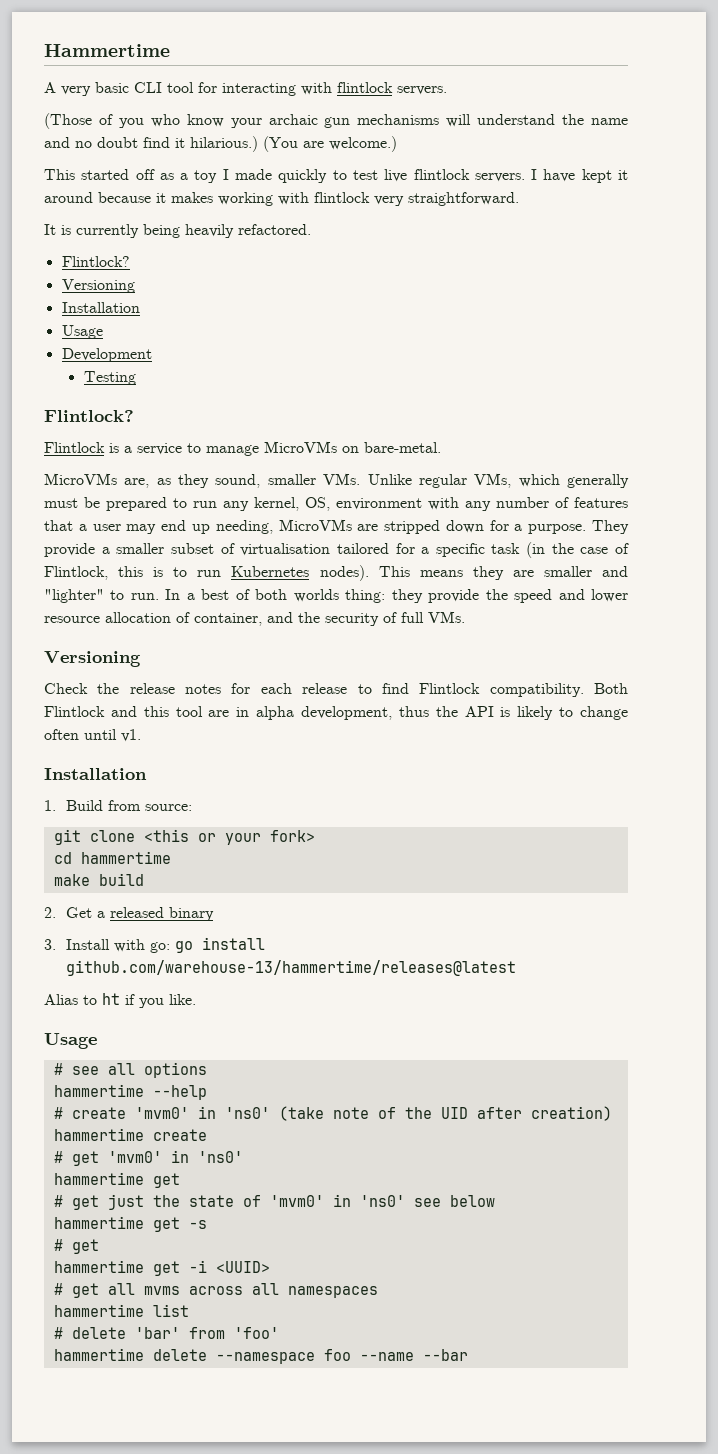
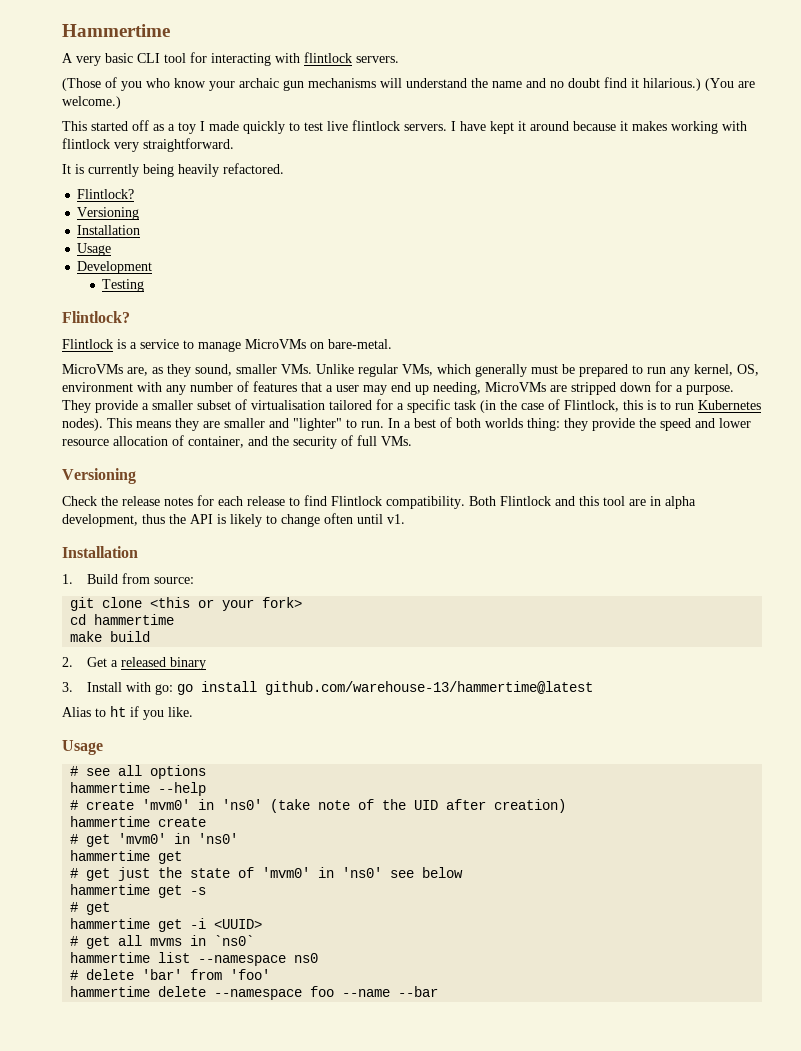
- 3. Install with go: go install github.com/warehouse-13/hammertime/releases@latest
+ 3. Install with go: go install github.com/warehouse-13/hammertime@latest
- # get all mvms across all namespaces
+ # get all mvms in `ns0`
- hammertime list
+ hammertime list --namespace ns0

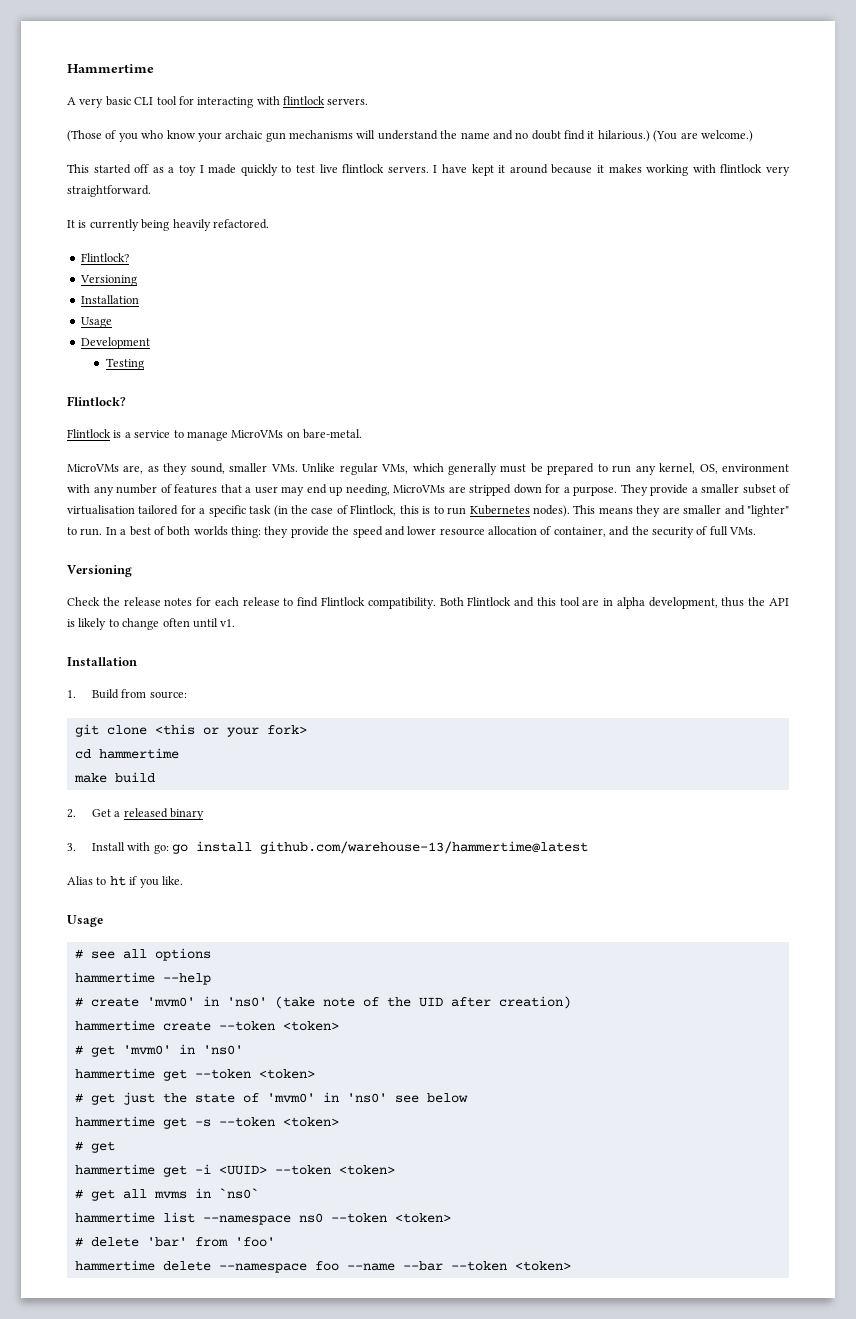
- hammertime create
+ hammertime create --token <token>
  # get 'mvm0' in 'ns0'
- hammertime get
+ hammertime get --token <token>
- hammertime get -s
+ hammertime get -s --token <token>
- hammertime get -i <UUID>
+ hammertime get -i <UUID> --token <token>
- hammertime list --namespace ns0
+ hammertime list --namespace ns0 --token <token>
- hammertime delete --namespace foo --name --bar
+ hammertime delete --namespace foo --name --bar --token <token>

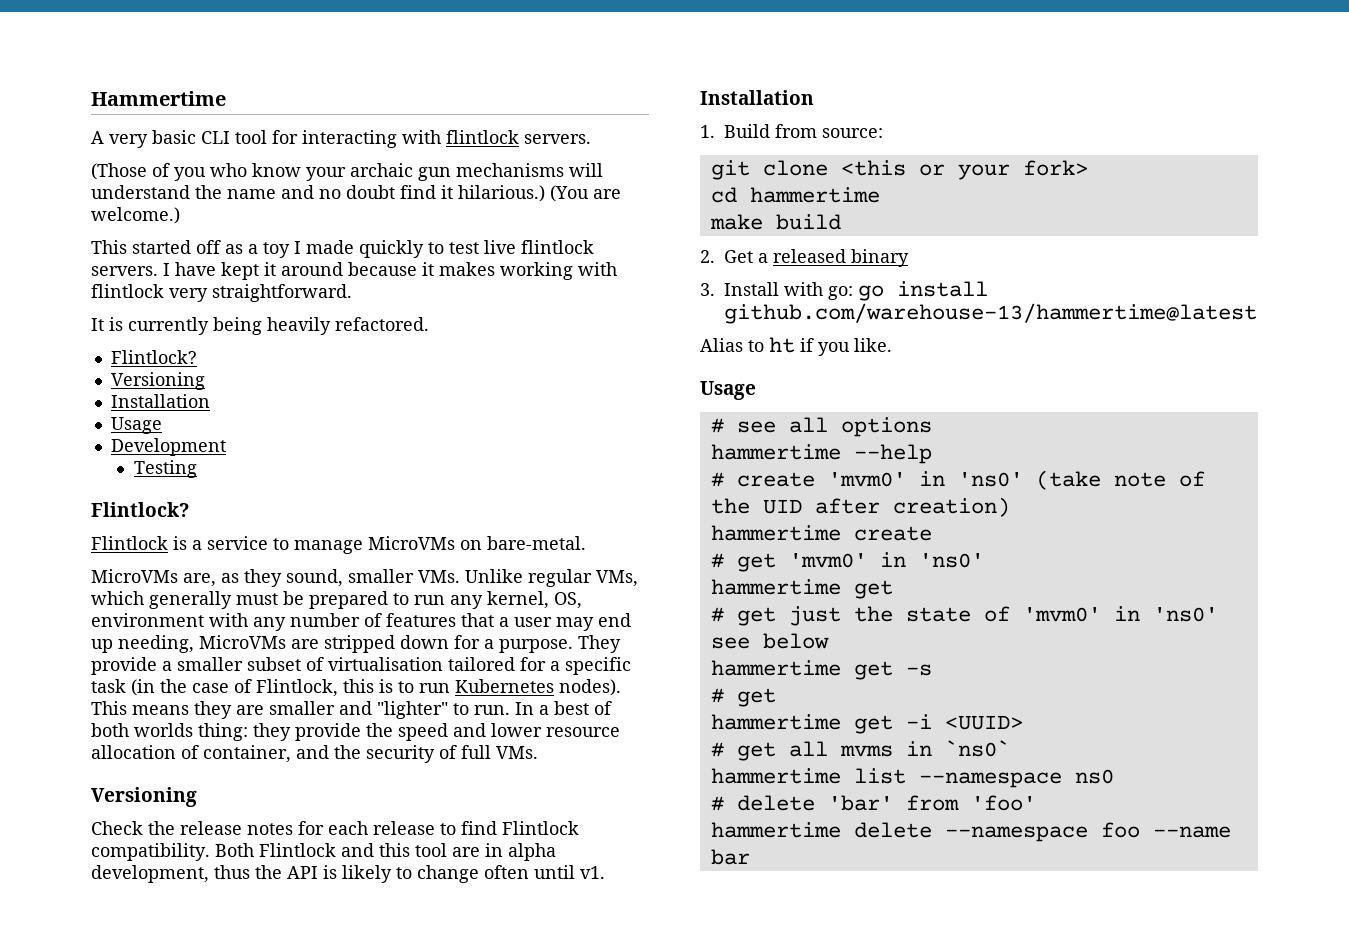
- hammertime create --token <token>
+ hammertime create
  # get 'mvm0' in 'ns0'
- hammertime get --token <token>
+ hammertime get
- hammertime get -s --token <token>
+ hammertime get -s
- hammertime get -i <UUID> --token <token>
+ hammertime get -i <UUID>
- hammertime list --namespace ns0 --token <token>
+ hammertime list --namespace ns0
- hammertime delete --namespace foo --name --bar --token <token>
+ hammertime delete --namespace foo --name bar

